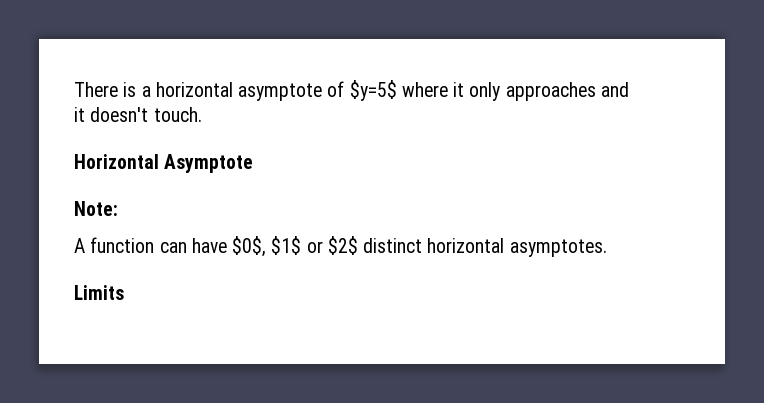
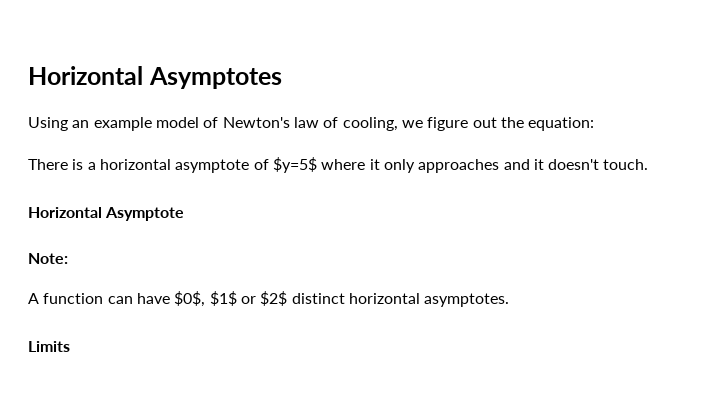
+ Horizontal Asymptotes
+ Using an example model of Newton's law of cooling, we figure out the equation:

